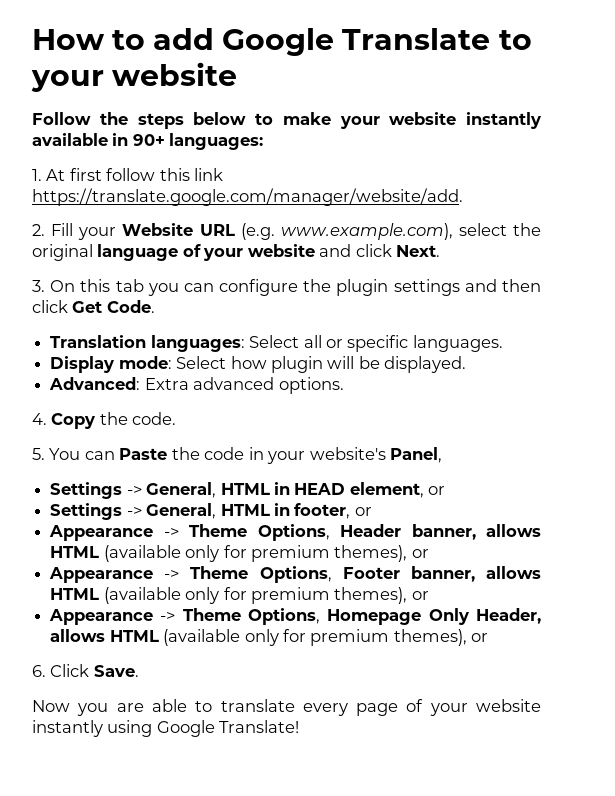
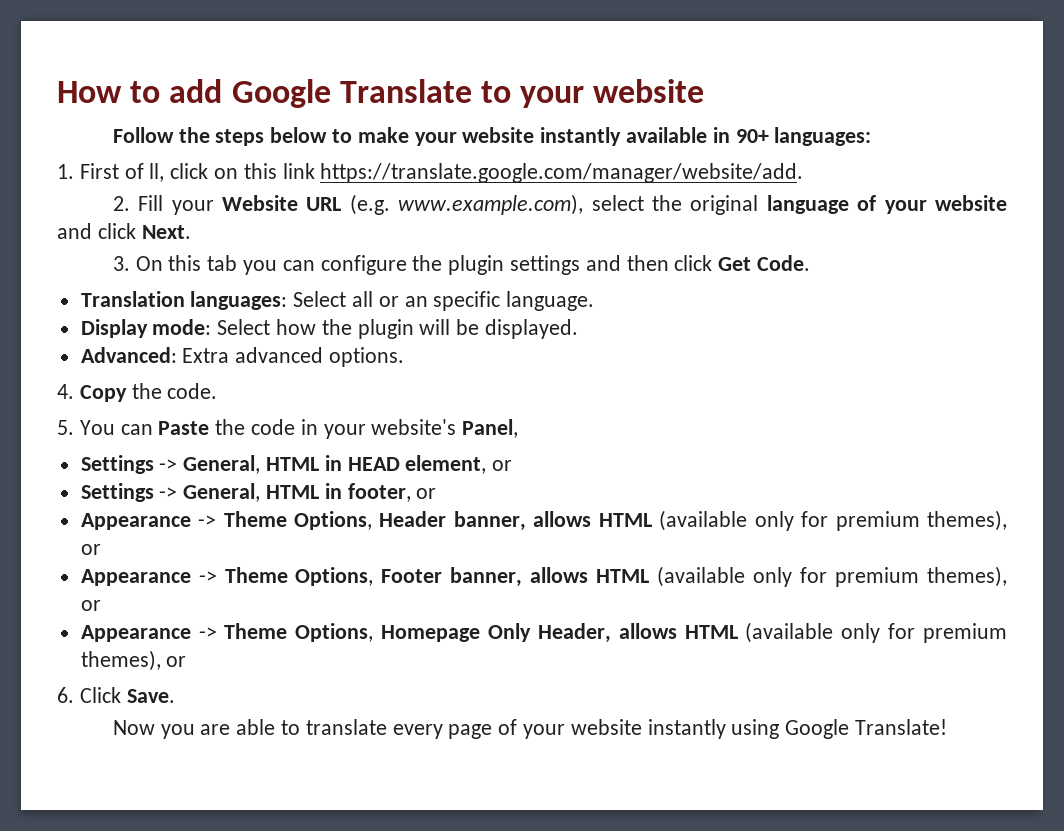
- 1. At first follow this link https://translate.google.com/manager/website/add.
+ 1. First of ll, click on this link https://translate.google.com/manager/website/add.
- Translation languages: Select all or specific languages.
+ Translation languages: Select all or an specific language.
- Display mode: Select how plugin will be displayed.
+ Display mode: Select how the plugin will be displayed.

